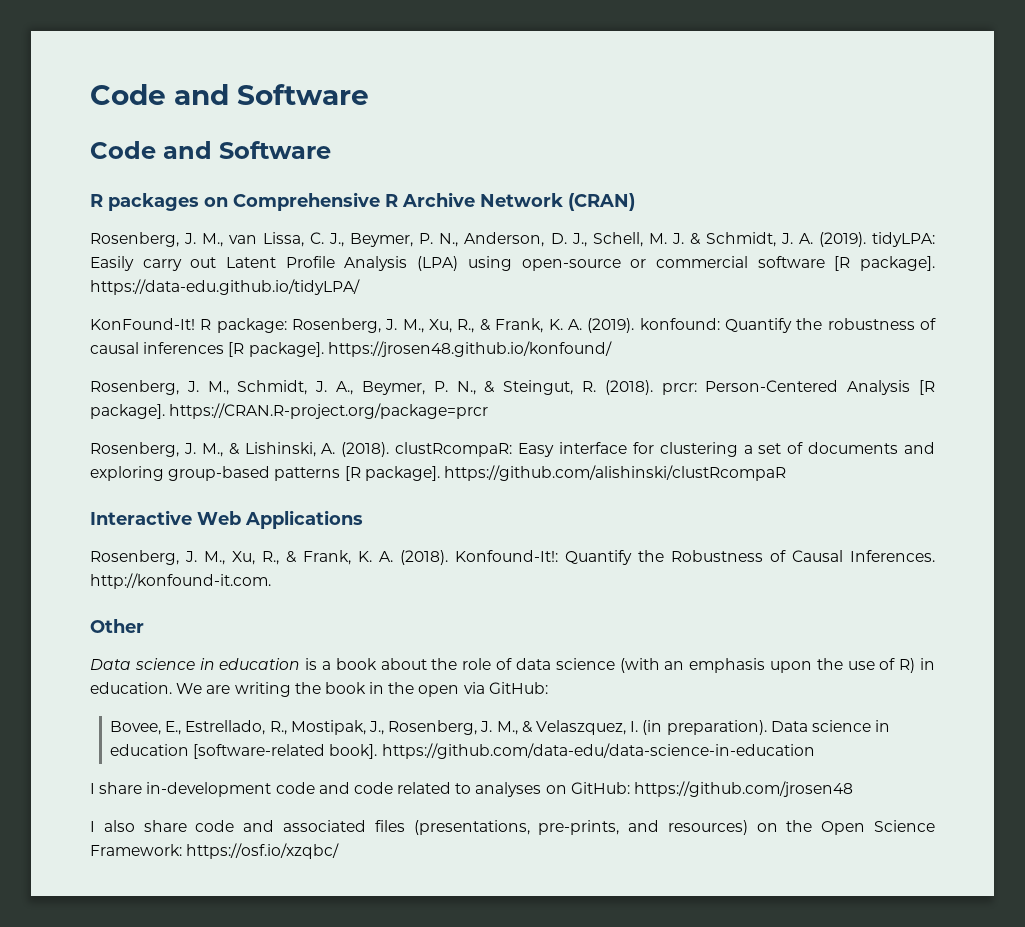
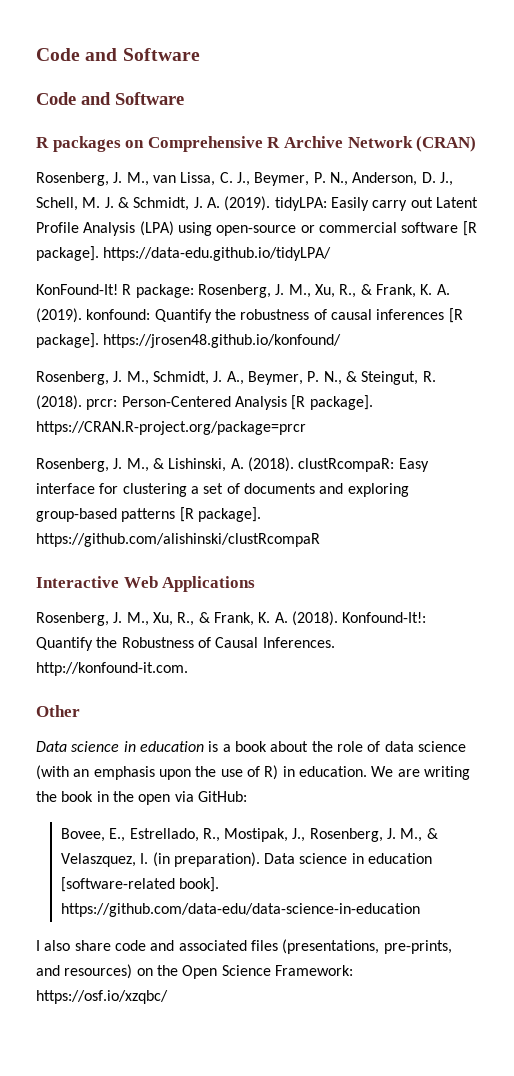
- I share in-development code and code related to analyses on GitHub: https://github.com/jrosen48

